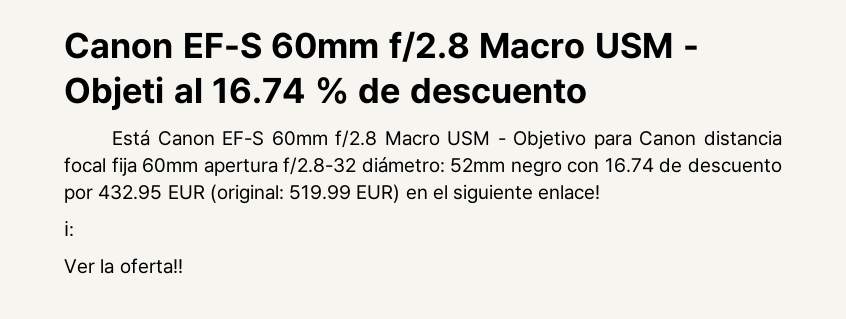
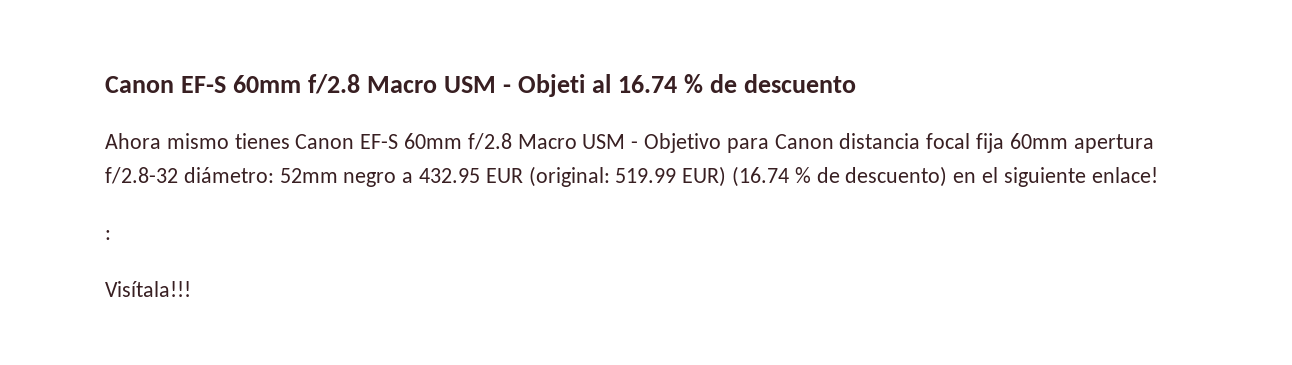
- Está Canon EF-S 60mm f/2.8 Macro USM - Objetivo para Canon distancia focal fija 60mm apertura f/2.8-32 diámetro: 52mm negro con 16.74 de descuento por 432.95 EUR (original: 519.99 EUR) en el siguiente enlace!
+ Ahora mismo tienes Canon EF-S 60mm f/2.8 Macro USM - Objetivo para Canon distancia focal fija 60mm apertura f/2.8-32 diámetro: 52mm negro a 432.95 EUR (original: 519.99 EUR) (16.74 % de descuento) en el siguiente enlace!
- ℹ:
- Ver la oferta!!
+ :
+ Visítala!!!

